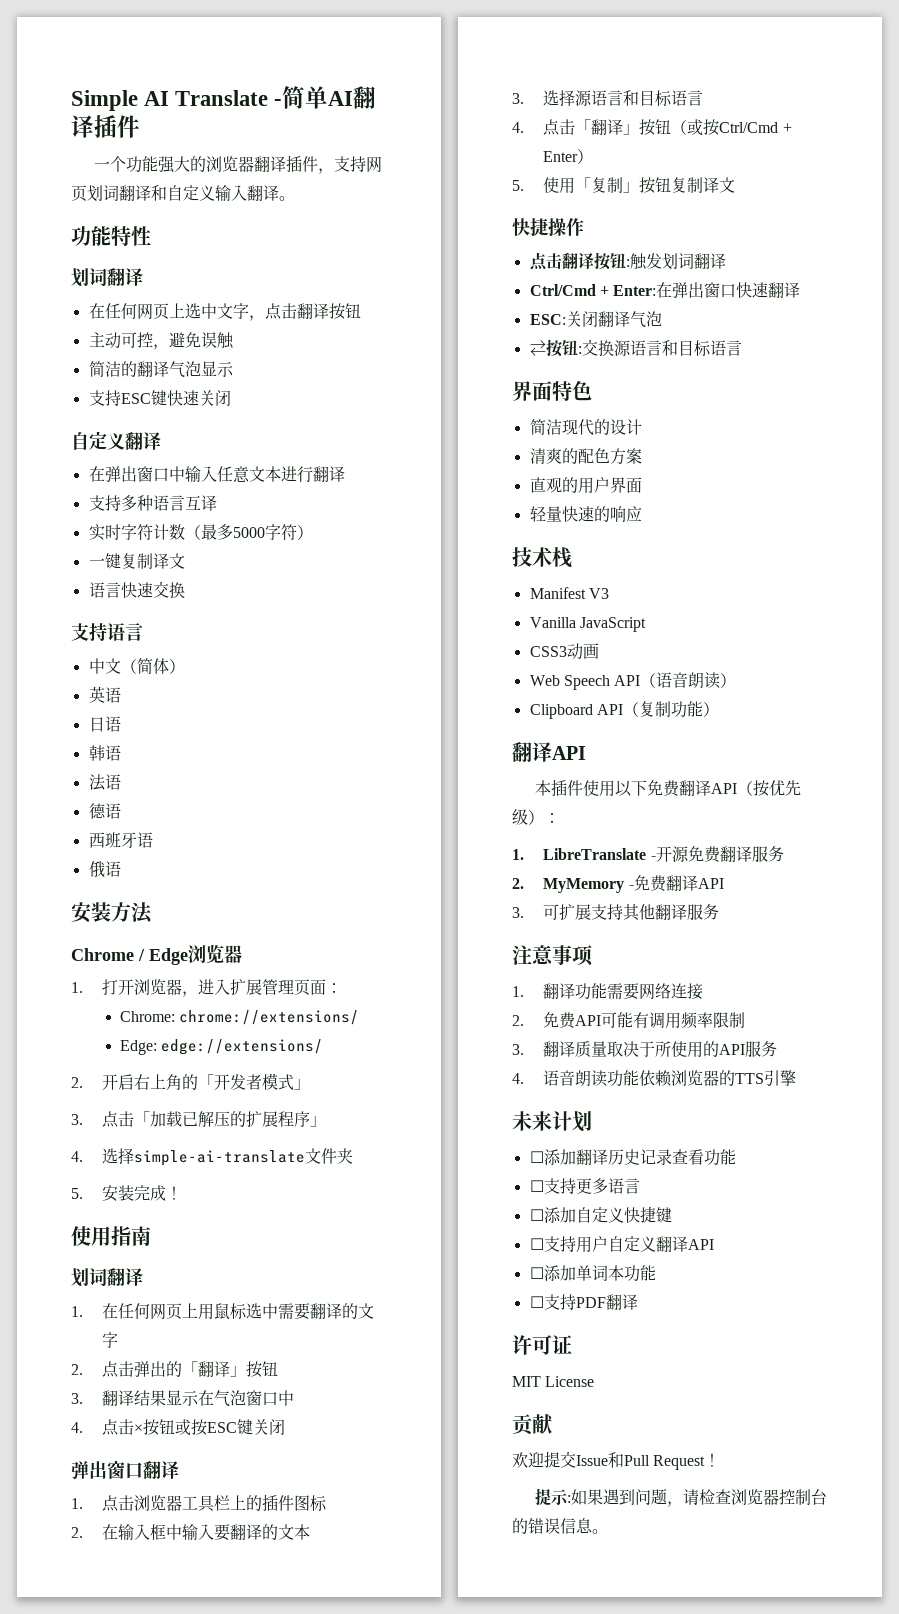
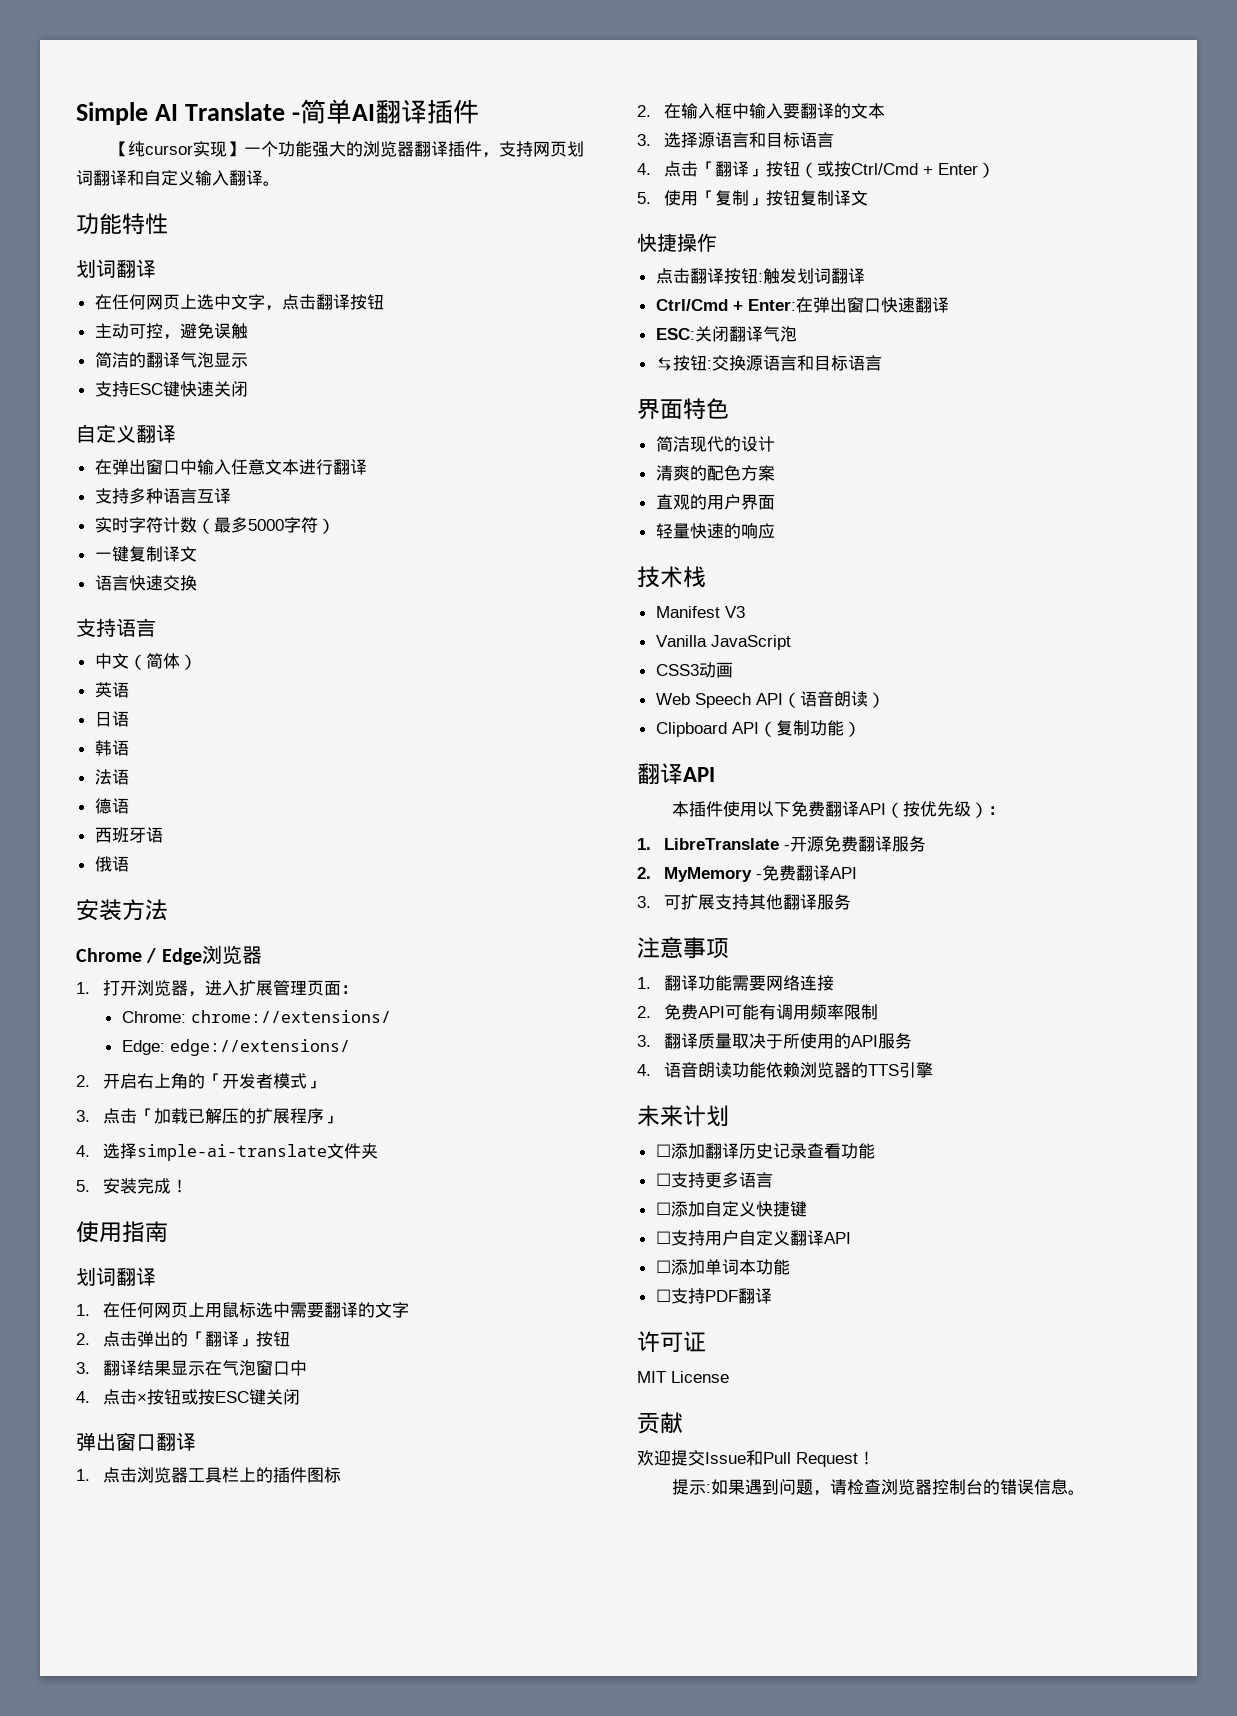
- 一个功能强大的浏览器翻译插件，支持网页划词翻译和自定义输入翻译。
+ 【纯cursor实现】一个功能强大的浏览器翻译插件，支持网页划词翻译和自定义输入翻译。

